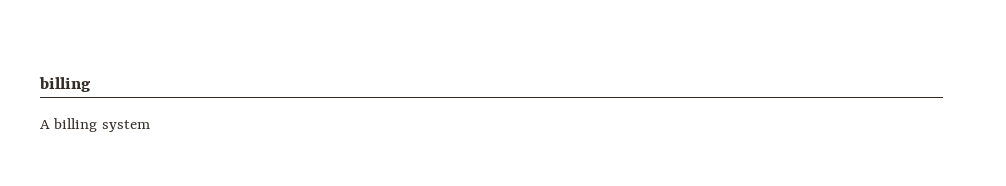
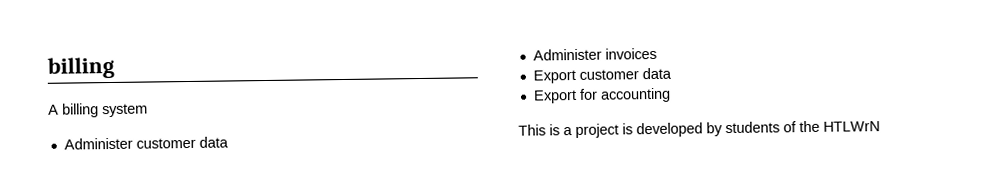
+ Administer customer data
+ Administer invoices
+ Export customer data
+ Export for accounting
+ This is a project is developed by students of the HTLWrN

